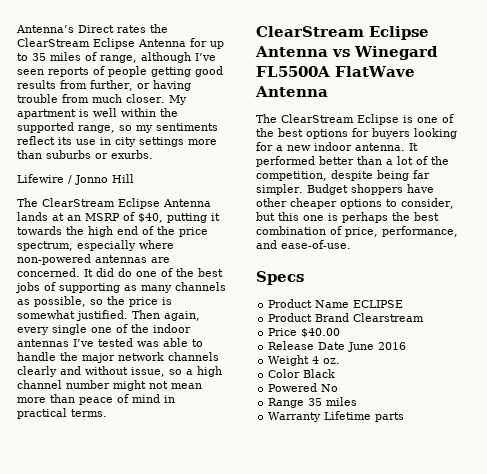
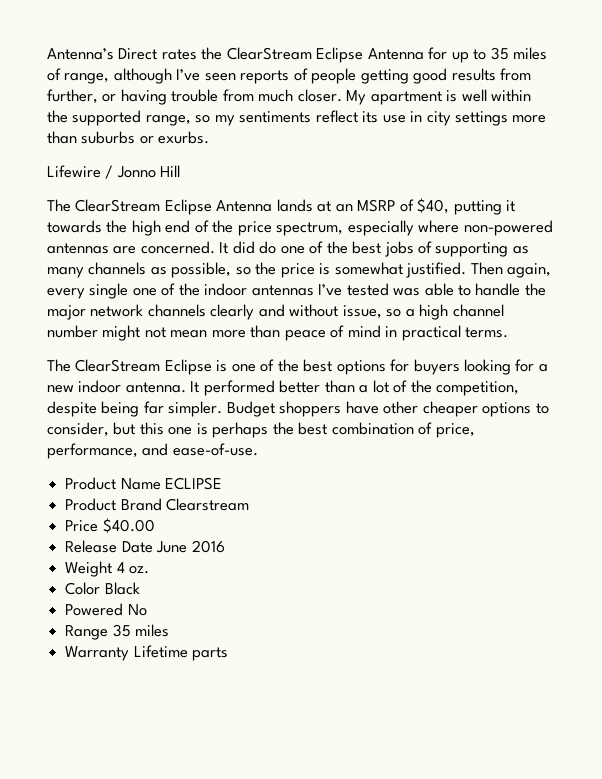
- ClearStream Eclipse Antenna vs Winegard FL5500A FlatWave Antenna
- Specs

